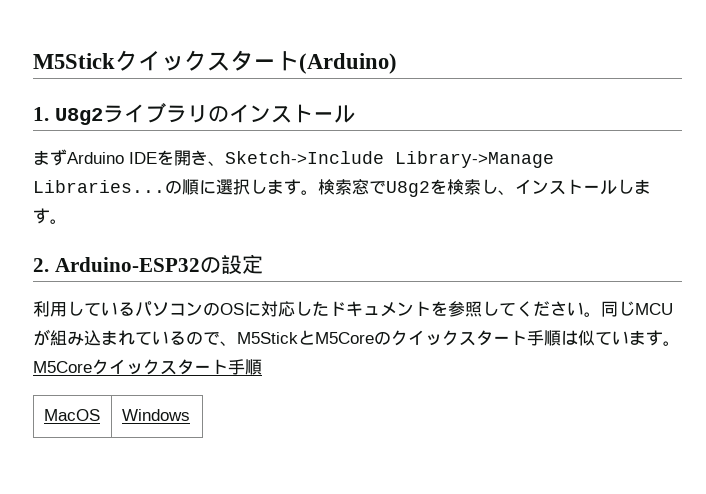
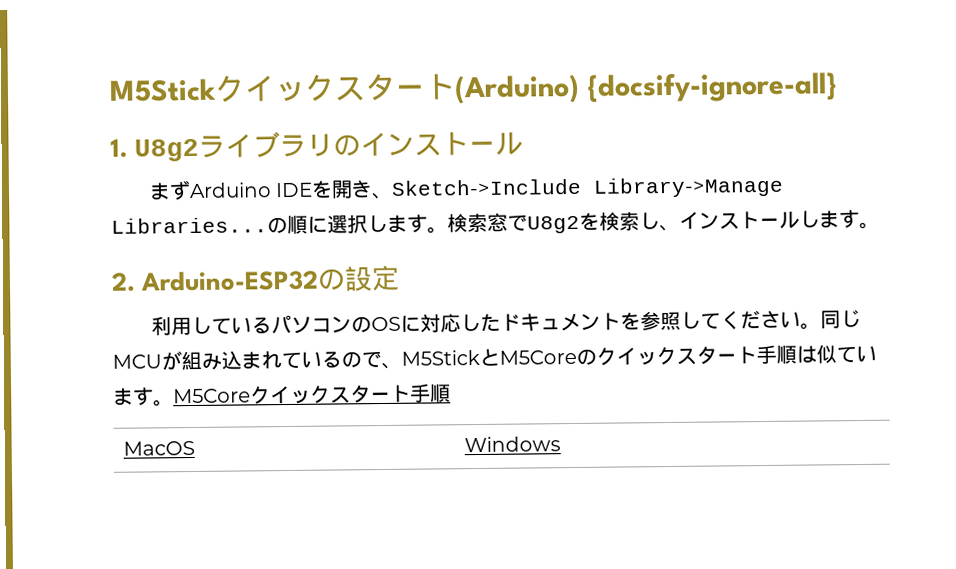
- M5Stickクイックスタート(Arduino)
+ M5Stickクイックスタート(Arduino) {docsify-ignore-all}

